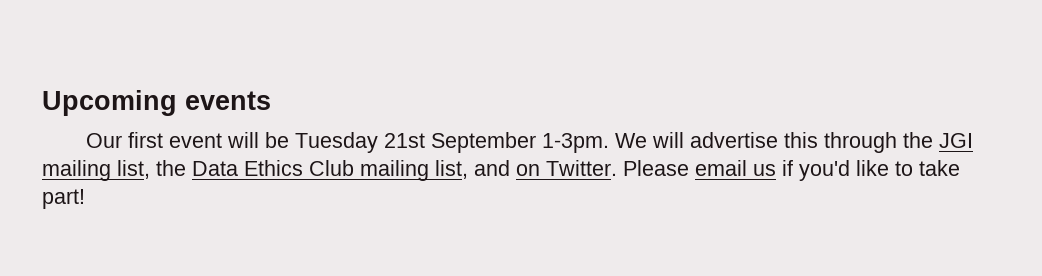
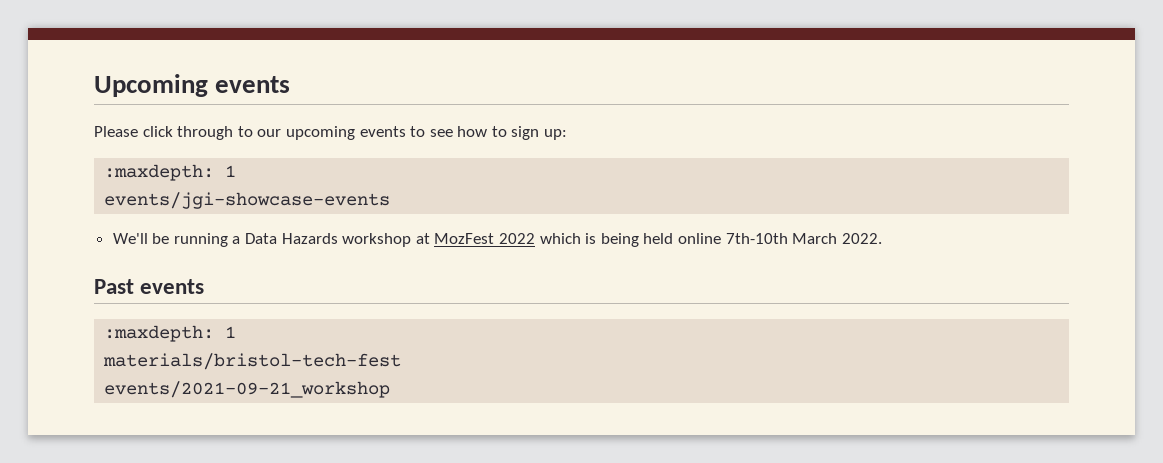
- Our first event will be Tuesday 21st September 1-3pm. We will advertise this through the JGI mailing list, the Data Ethics Club mailing list, and on Twitter. Please email us if you'd like to take part!
+ Please click through to our upcoming events to see how to sign up:
+ :maxdepth: 1
+ events/jgi-showcase-events
+ We'll be running a Data Hazards workshop at MozFest 2022 which is being held online 7th-10th March 2022.
+ Past events
+ :maxdepth: 1
+ materials/bristol-tech-fest
+ events/2021-09-21_workshop

